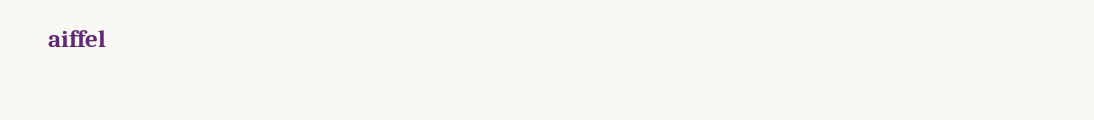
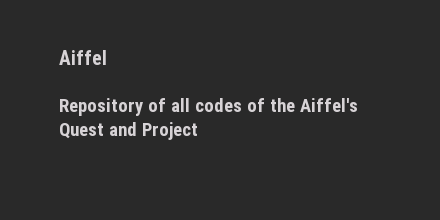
- aiffel
+ Aiffel
+ Repository of all codes of the Aiffel's Quest and Project

